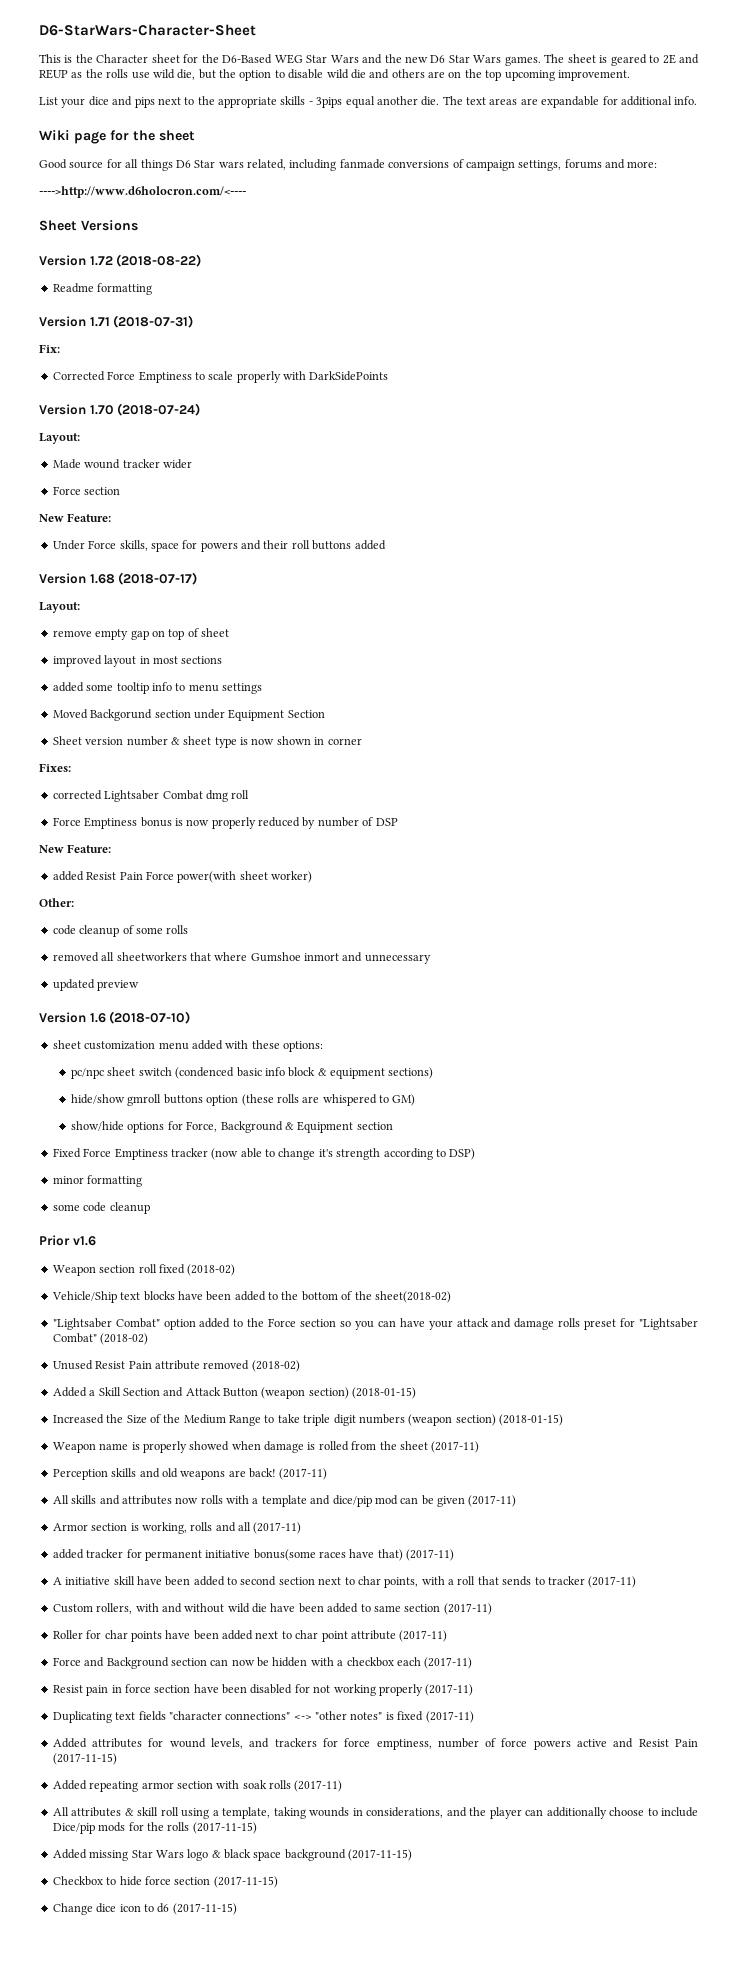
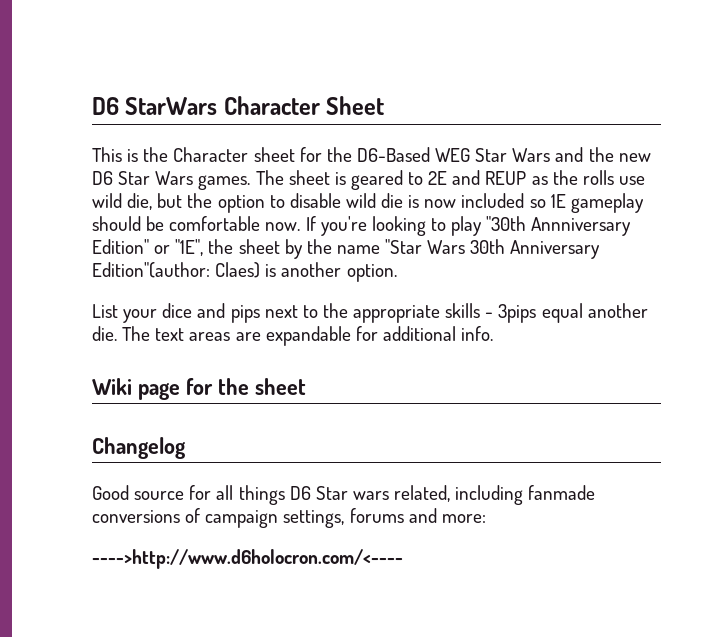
- D6-StarWars-Character-Sheet
+ D6 StarWars Character Sheet
- The sheet is geared to 2E and REUP as the rolls use wild die, but the option to disable wild die and others are on the top upcoming improvement.
+ The sheet is geared to 2E and REUP as the rolls use wild die, but the option to disable wild die is now included so 1E gameplay should be comfortable now. If you're looking to play "30th Annniversary Edition" or "1E", the sheet by the name "Star Wars 30th Anniversary Edition"(author: Claes) is another option.
+ Changelog
- Sheet Versions
- Version 1.72 (2018-08-22)
- Readme formatting
- Version 1.71 (2018-07-31)
- Fix:
- Corrected Force Emptiness to scale properly with DarkSidePoints
- Version 1.70 (2018-07-24)
- Layout:
- Made wound tracker wider
- Force section
- New Feature:
- Under Force skills, space for powers and their roll buttons added
- Version 1.68 (2018-07-17)
- Layout:
- remove empty gap on top of sheet
- improved layout in most sections
- added some tooltip info to menu settings
- Moved Backgorund section under Equipment Section
- Sheet version number & sheet type is now shown in corner
- Fixes:
- corrected Lightsaber Combat dmg roll
- Force Emptiness bonus is now properly reduced by number of DSP
- New Feature:
- added Resist Pain Force power(with sheet worker)
- Other:
- code cleanup of some rolls
- removed all sheetworkers that where Gumshoe inmort and unnecessary
- updated preview
- Version 1.6 (2018-07-10)
- sheet customization menu added with these options:
- pc/npc sheet switch (condenced basic info block & equipment sections)
- hide/show gmroll buttons option (these rolls are whispered to GM)
- show/hide options for Force, Background & Equipment section
- Fixed Force Emptiness tracker (now able to change it's strength according to DSP)
- minor formatting
- some code cleanup
- Prior v1.6
- Weapon section roll fixed (2018-02)
- Vehicle/Ship text blocks have been added to the bottom of the sheet(2018-02)
- "Lightsaber Combat" option added to the Force section so you can have your attack and damage rolls preset for "Lightsaber Combat" (2018-02)
- Unused Resist Pain attribute removed (2018-02)
- Added a Skill Section and Attack Button (weapon section) (2018-01-15)
- Increased the Size of the Medium Range to take triple digit numbers (weapon section) (2018-01-15)
- Weapon name is properly showed when damage is rolled from the sheet (2017-11)
- Perception skills and old weapons are back! (2017-11)
- All skills and attributes now rolls with a template and dice/pip mod can be given (2017-11)
- Armor section is working, rolls and all (2017-11)
- added tracker for permanent initiative bonus(some races have that) (2017-11)
- A initiative skill have been added to second section next to char points, with a roll that sends to tracker (2017-11)
- Custom rollers, with and without wild die have been added to same section (2017-11)
- Roller for char points have been added next to char point attribute (2017-11)
- Force and Background section can now be hidden with a checkbox each (2017-11)
- Resist pain in force section have been disabled for not working properly (2017-11)
- Duplicating text fields "character connections" <-> "other notes" is fixed (2017-11)
- Added attributes for wound levels, and trackers for force emptiness, number of force powers active and Resist Pain (2017-11-15)
- Added repeating armor section with soak rolls (2017-11)
- All attributes & skill roll using a template, taking wounds in considerations, and the player can additionally choose to include Dice/pip mods for the rolls (2017-11-15)
- Added missing Star Wars logo & black space background (2017-11-15)
- Checkbox to hide force section (2017-11-15)
- Change dice icon to d6 (2017-11-15)

